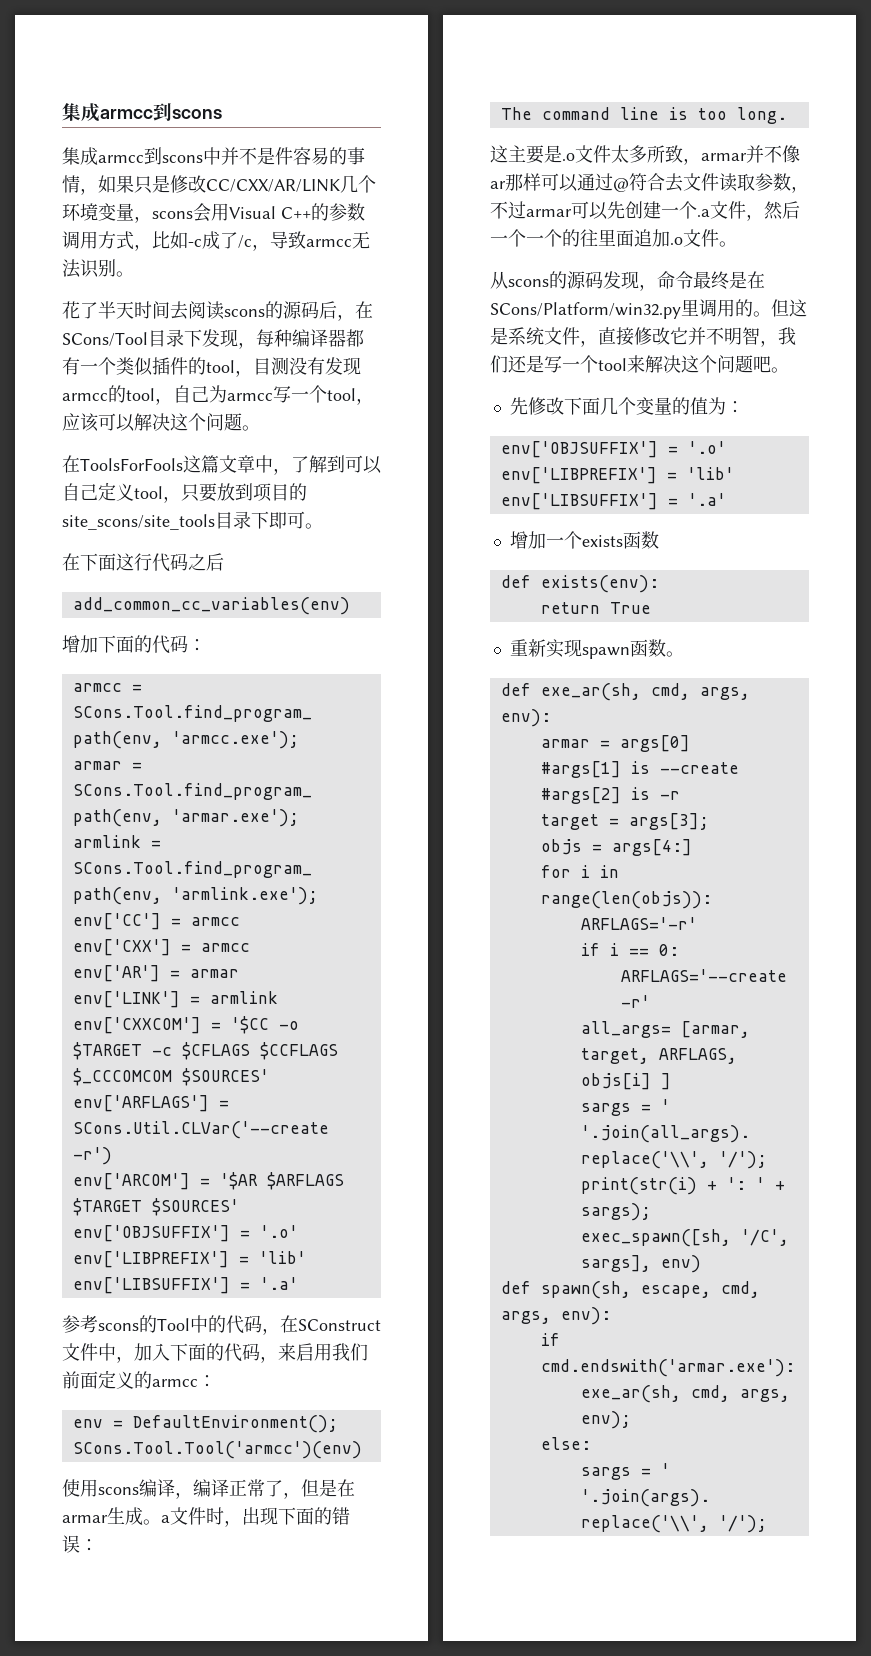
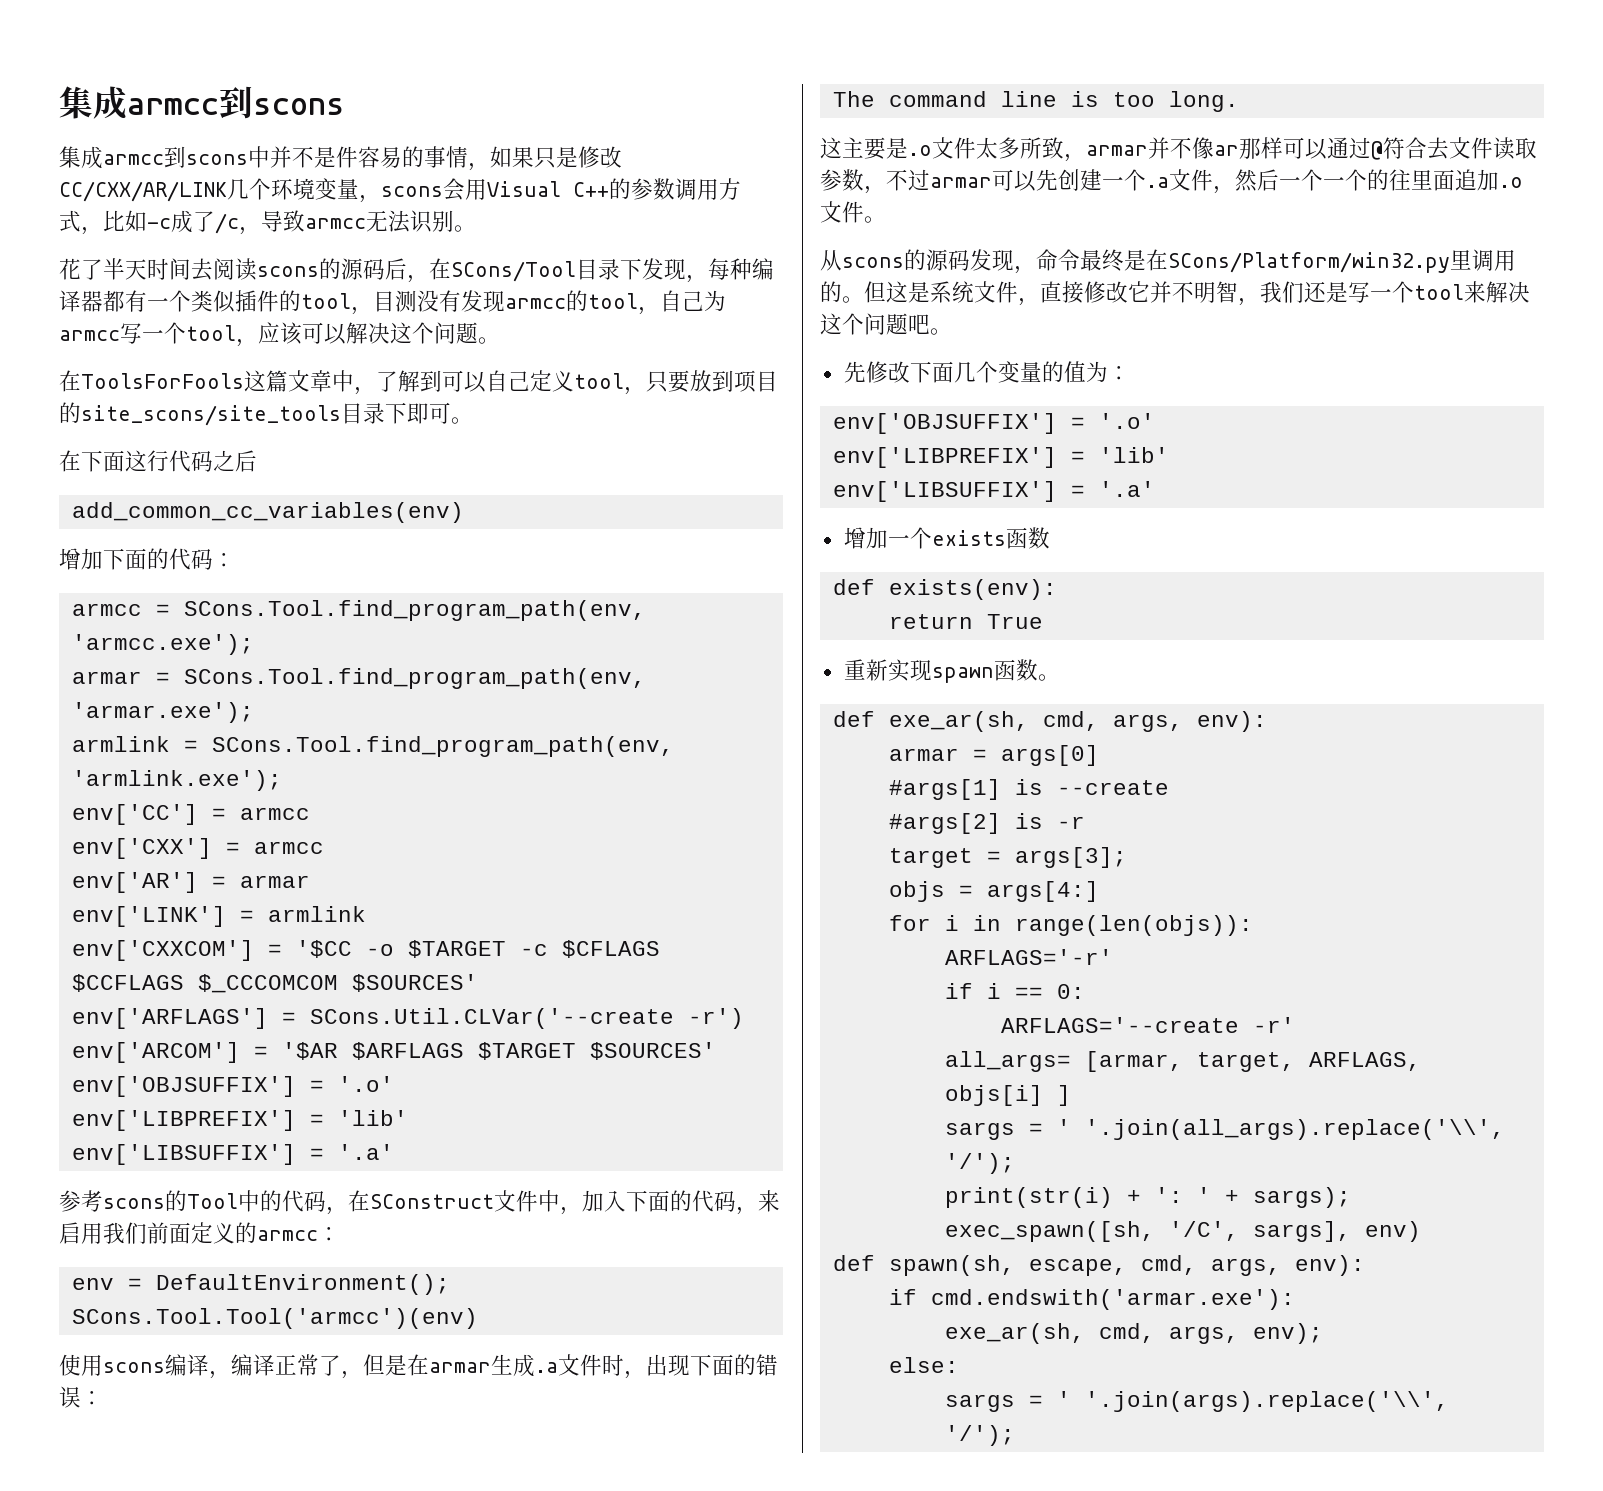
- 使用scons编译，编译正常了，但是在armar生成。a文件时，出现下面的错误：
+ 使用scons编译，编译正常了，但是在armar生成.a文件时，出现下面的错误：

